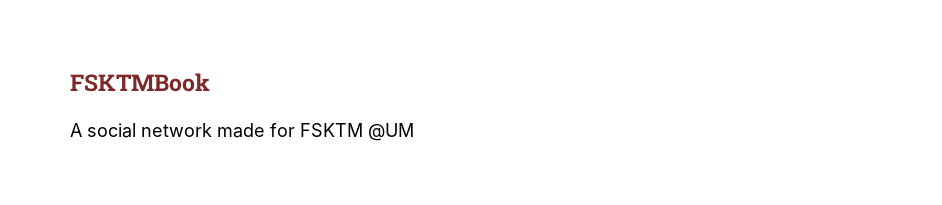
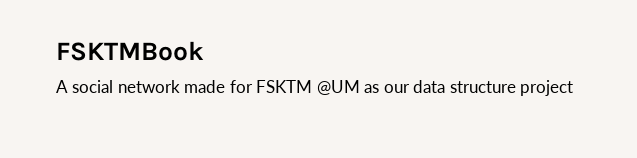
- A social network made for FSKTM @UM
+ A social network made for FSKTM @UM as our data structure project

